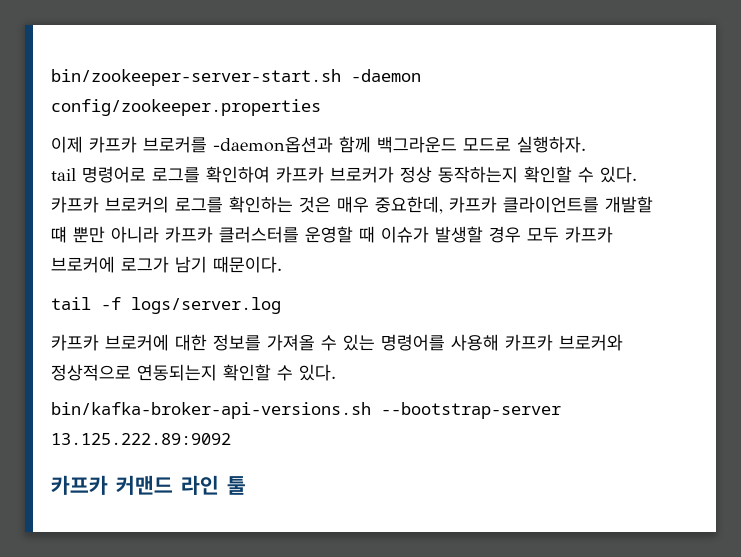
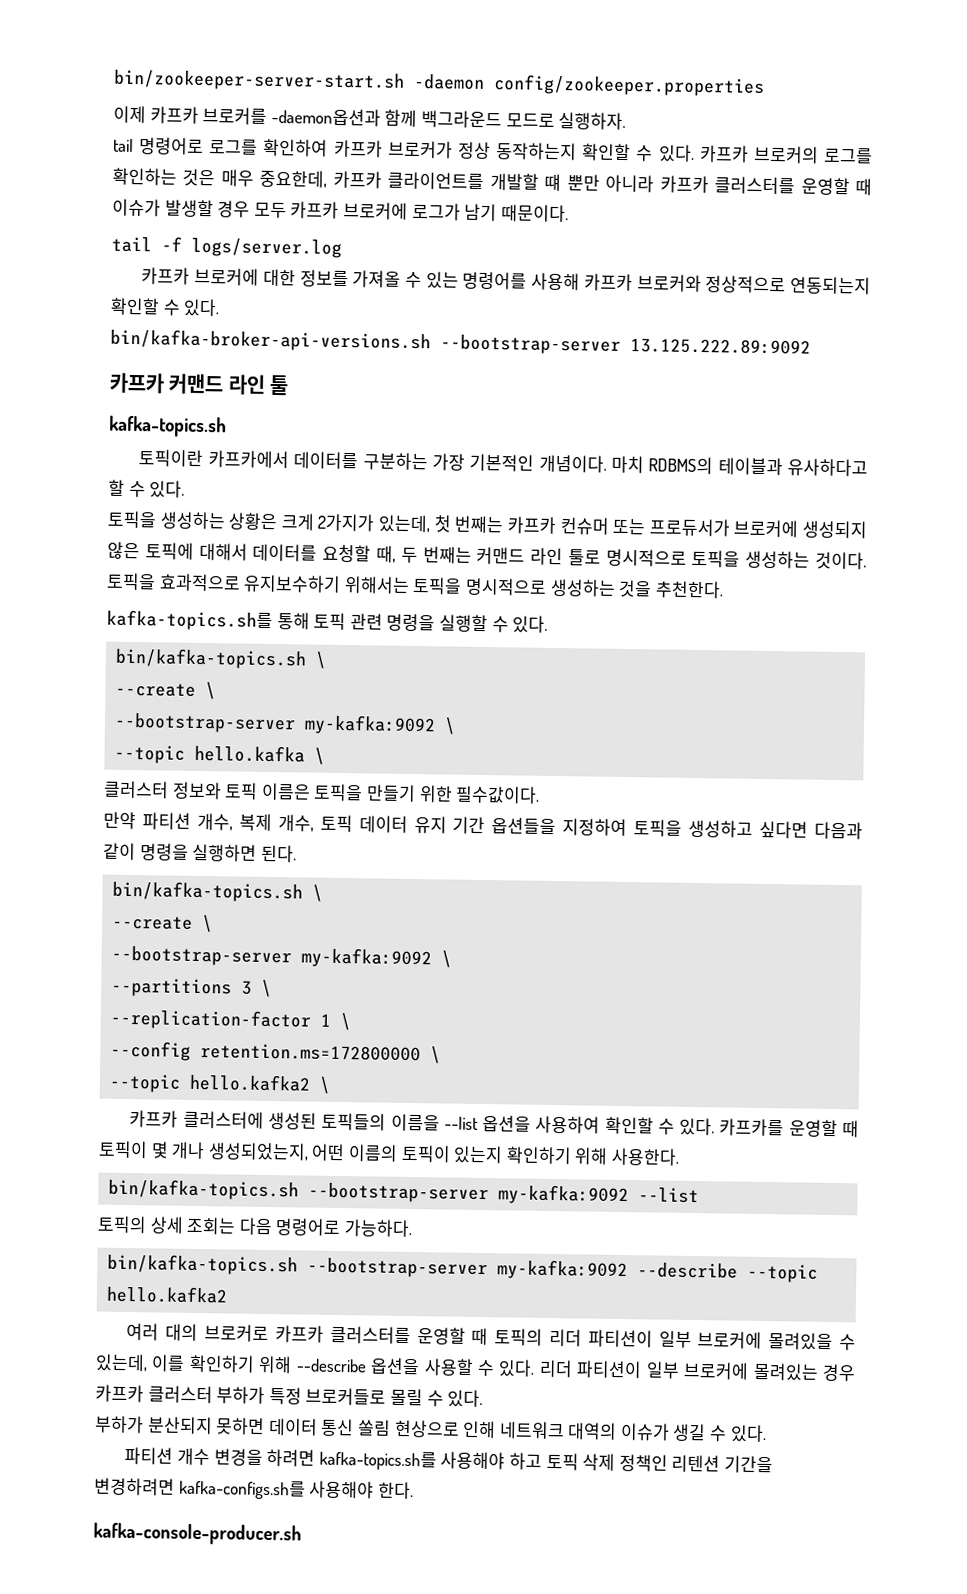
+ kafka-topics.sh
+ 토픽이란 카프카에서 데이터를 구분하는 가장 기본적인 개념이다. 마치 RDBMS의 테이블과 유사하다고 할 수 있다.
+ 토픽을 생성하는 상황은 크게 2가지가 있는데, 첫 번째는 카프카 컨슈머 또는 프로듀서가 브로커에 생성되지 않은 토픽에 대해서 데이터를 요청할 때, 두 번째는 커맨드 라인 툴로 명시적으로 토픽을 생성하는 것이다. 토픽을 효과적으로 유지보수하기 위해서는 토픽을 명시적으로 생성하는 것을 추천한다.
+ kafka-topics.sh를 통해 토픽 관련 명령을 실행할 수 있다.
+ bin/kafka-topics.sh \
+ --create \
+ --bootstrap-server my-kafka:9092 \
+ --topic hello.kafka \
+ 클러스터 정보와 토픽 이름은 토픽을 만들기 위한 필수값이다.
+ 만약 파티션 개수, 복제 개수, 토픽 데이터 유지 기간 옵션들을 지정하여 토픽을 생성하고 싶다면 다음과 같이 명령을 실행하면 된다.
+ bin/kafka-topics.sh \
+ --create \
+ --bootstrap-server my-kafka:9092 \
+ --partitions 3 \
+ --replication-factor 1 \
+ --config retention.ms=172800000 \
+ --topic hello.kafka2 \
+ 카프카 클러스터에 생성된 토픽들의 이름을 --list 옵션을 사용하여 확인할 수 있다. 카프카를 운영할 때 토픽이 몇 개나 생성되었는지, 어떤 이름의 토픽이 있는지 확인하기 위해 사용한다.
+ bin/kafka-topics.sh --bootstrap-server my-kafka:9092 --list
+ 토픽의 상세 조회는 다음 명령어로 가능하다.
+ bin/kafka-topics.sh --bootstrap-server my-kafka:9092 --describe --topic hello.kafka2
+ 여러 대의 브로커로 카프카 클러스터를 운영할 때 토픽의 리더 파티션이 일부 브로커에 몰려있을 수 있는데, 이를 확인하기 위해 --describe 옵션을 사용할 수 있다. 리더 파티션이 일부 브로커에 몰려있는 경우 카프카 클러스터 부하가 특정 브로커들로 몰릴 수 있다.
+ 부하가 분산되지 못하면 데이터 통신 쏠림 현상으로 인해 네트워크 대역의 이슈가 생길 수 있다.
+ 파티션 개수 변경을 하려면 kafka-topics.sh를 사용해야 하고 토픽 삭제 정책인 리텐션 기간을 변경하려면 kafka-configs.sh를 사용해야 한다.
+ kafka-console-producer.sh

